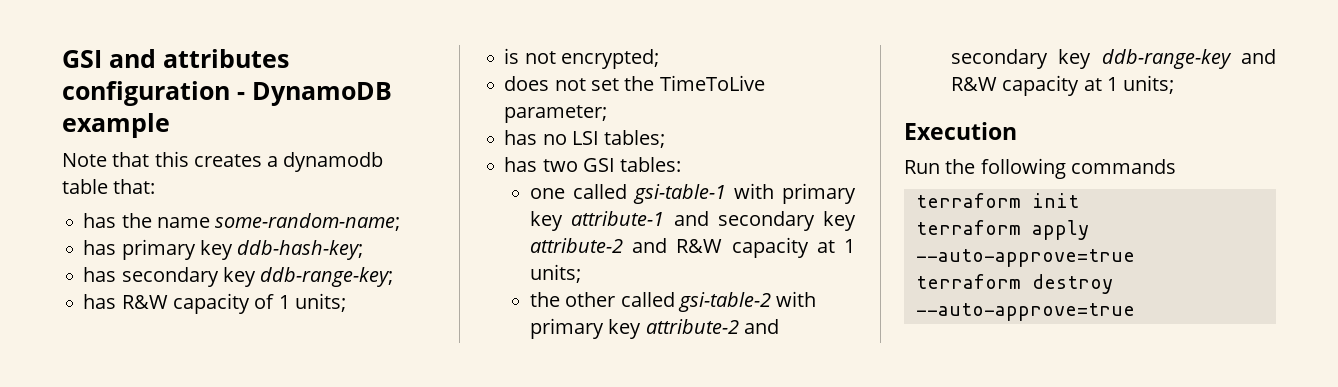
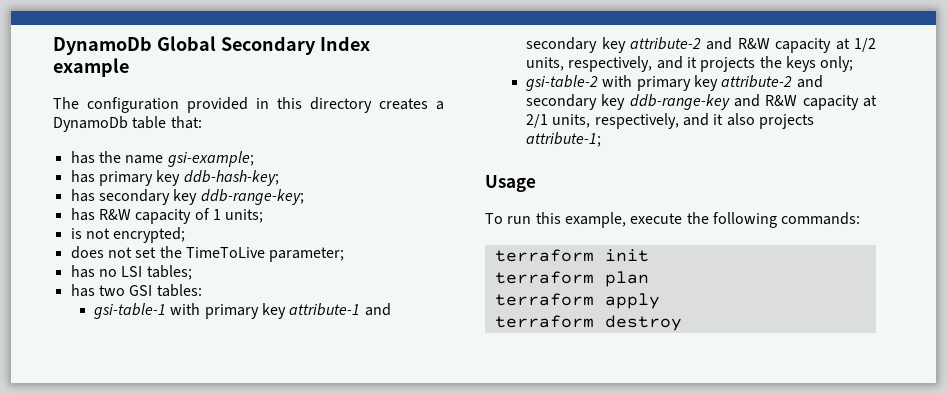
- GSI and attributes configuration - DynamoDB example
- Note that this creates a dynamodb table that:
+ DynamoDb Global Secondary Index example
+ The configuration provided in this directory creates a DynamoDb table that:
- has the name some-random-name;
+ has the name gsi-example;
- one called gsi-table-1 with primary key attribute-1 and secondary key attribute-2 and R&W capacity at 1 units;
- the other called gsi-table-2 with primary key attribute-2 and secondary key ddb-range-key and R&W capacity at 1 units;
- Execution
- Run the following commands
+ gsi-table-1 with primary key attribute-1 and secondary key attribute-2 and R&W capacity at 1/2 units, respectively, and it projects the keys only;
+ gsi-table-2 with primary key attribute-2 and secondary key ddb-range-key and R&W capacity at 2/1 units, respectively, and it also projects attribute-1;
+ Usage
+ To run this example, execute the following commands:
+ terraform plan
- terraform apply --auto-approve=true
+ terraform apply
- terraform destroy --auto-approve=true
+ terraform destroy

